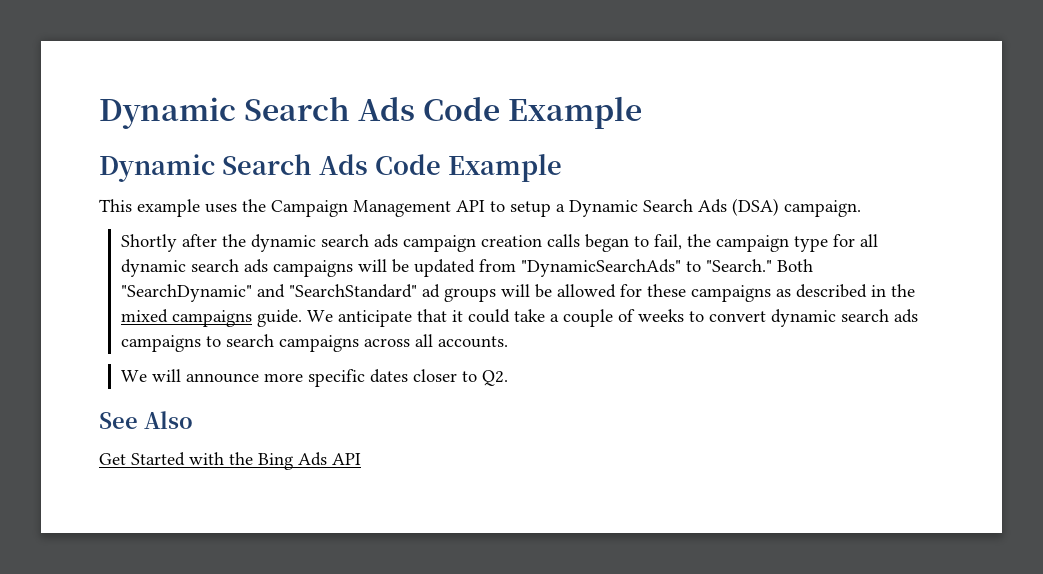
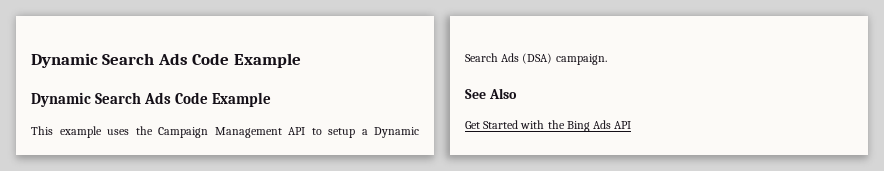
- Shortly after the dynamic search ads campaign creation calls began to fail, the campaign type for all dynamic search ads campaigns will be updated from "DynamicSearchAds" to "Search." Both "SearchDynamic" and "SearchStandard" ad groups will be allowed for these campaigns as described in the mixed campaigns guide. We anticipate that it could take a couple of weeks to convert dynamic search ads campaigns to search campaigns across all accounts.
- We will announce more specific dates closer to Q2.

